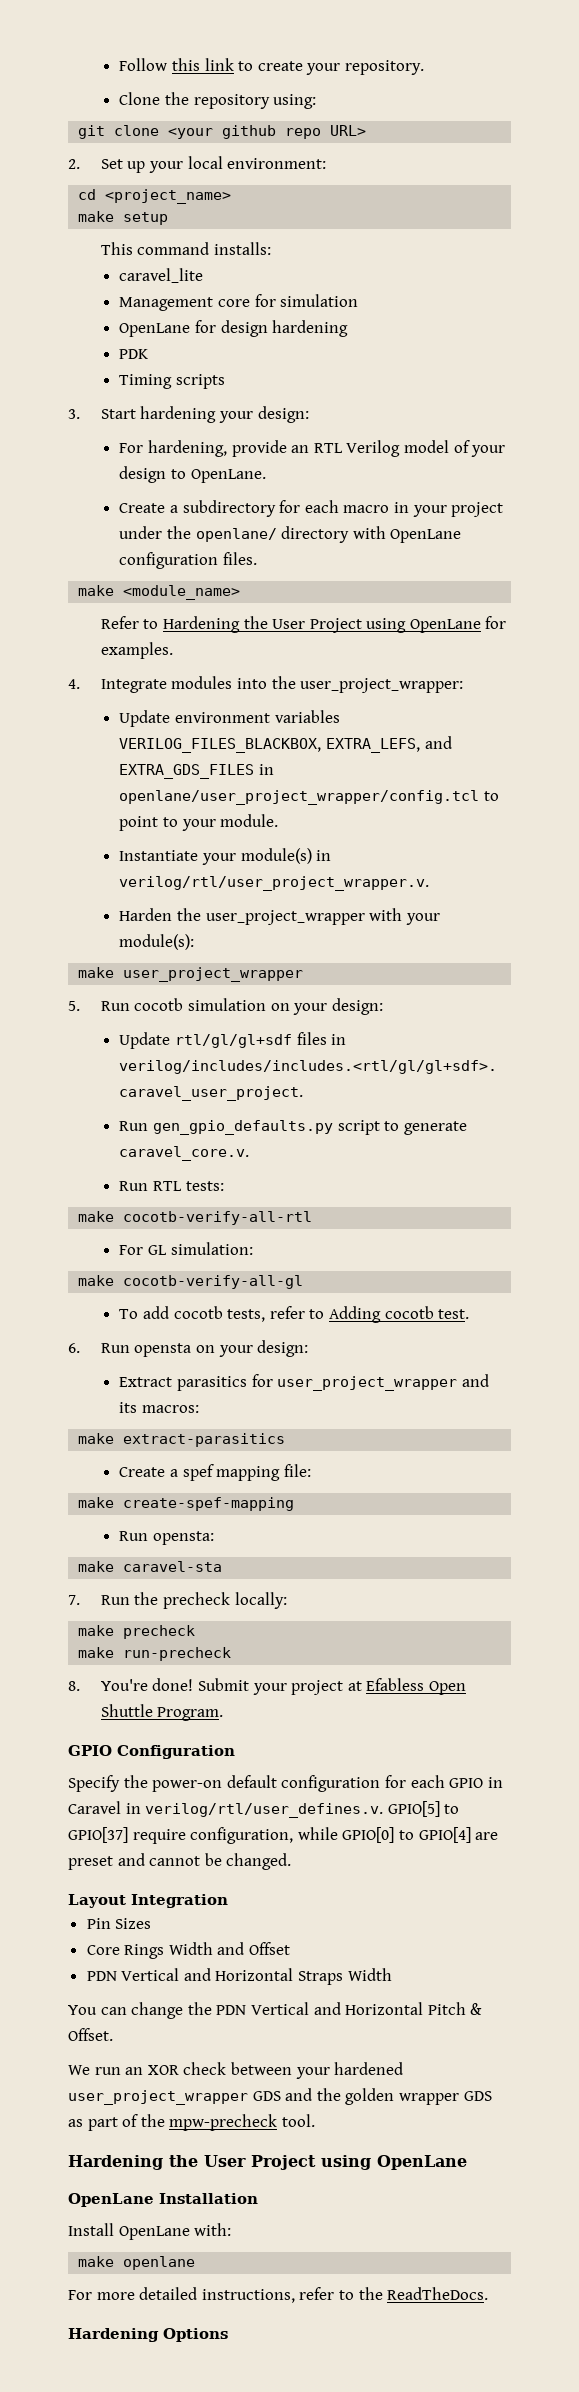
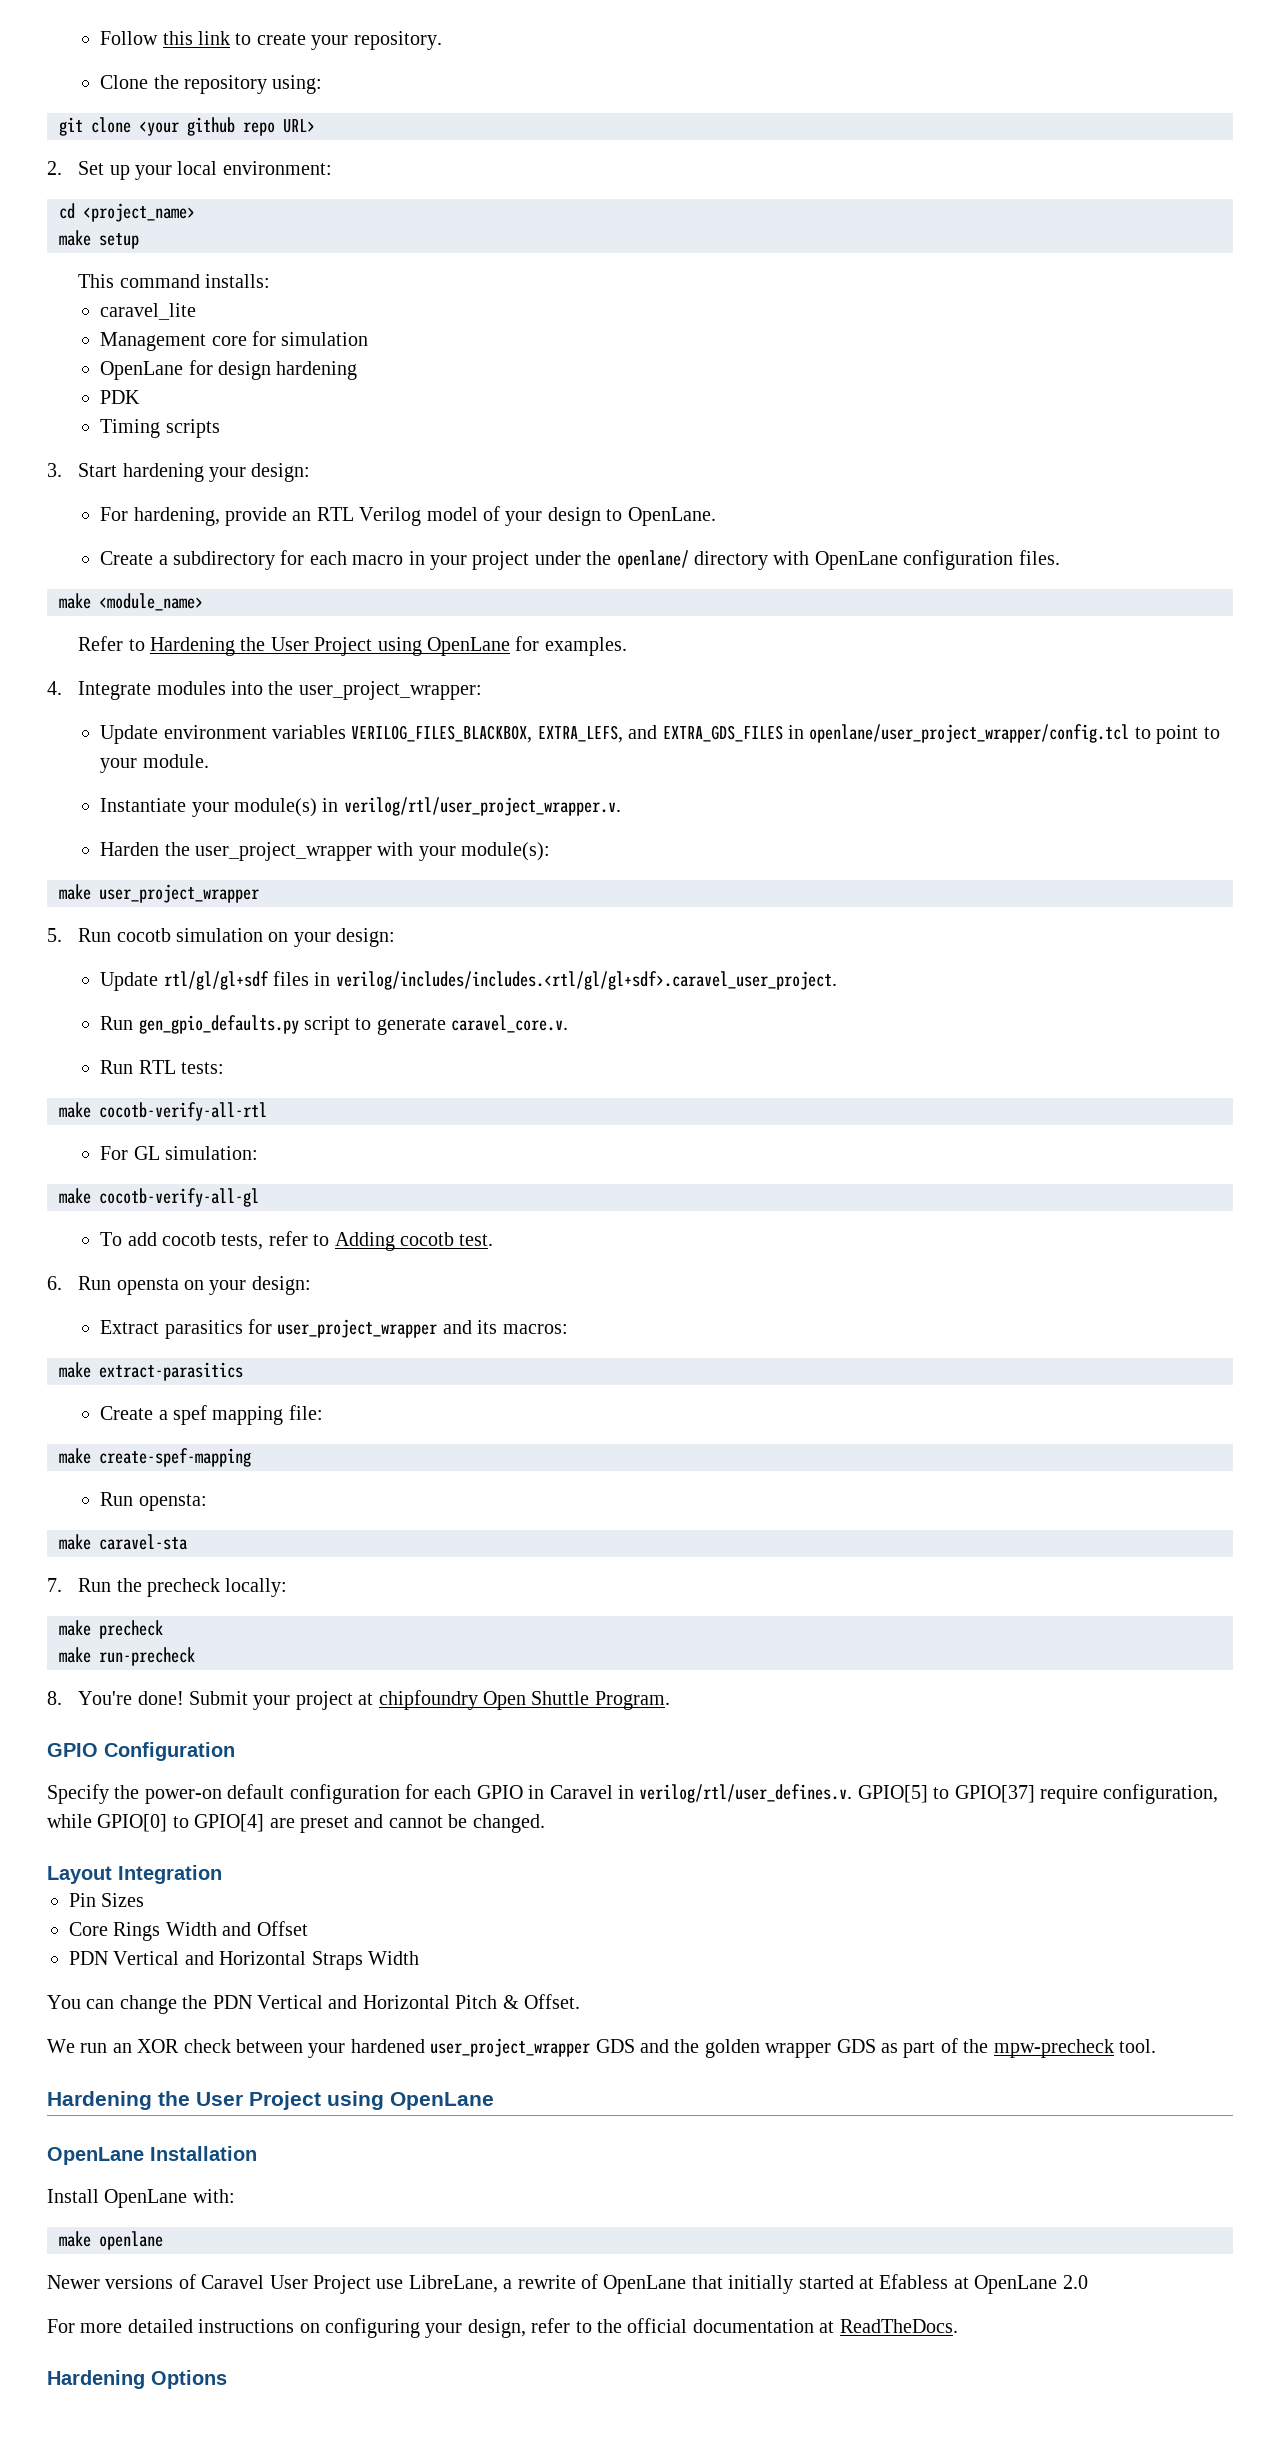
- Submit your project at Efabless Open Shuttle Program.
+ Submit your project at chipfoundry Open Shuttle Program.
- For more detailed instructions, refer to the ReadTheDocs.
+ Newer versions of Caravel User Project use LibreLane, a rewrite of OpenLane that initially started at Efabless at OpenLane 2.0
+ For more detailed instructions on configuring your design, refer to the official documentation at ReadTheDocs.

